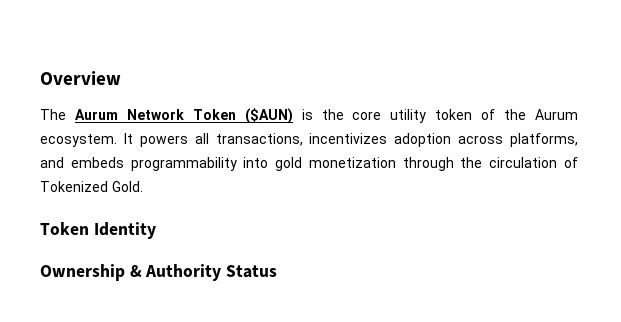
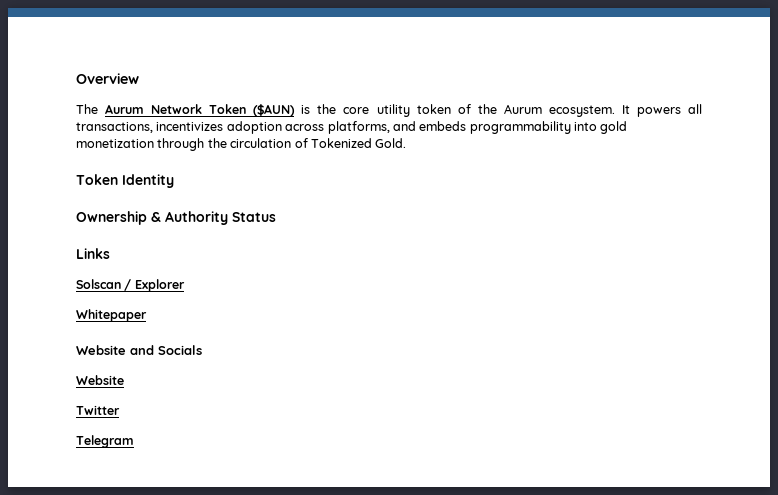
+ Links
+ Solscan / Explorer
+ Whitepaper
+ Website and Socials
+ Website
+ Twitter
+ Telegram

